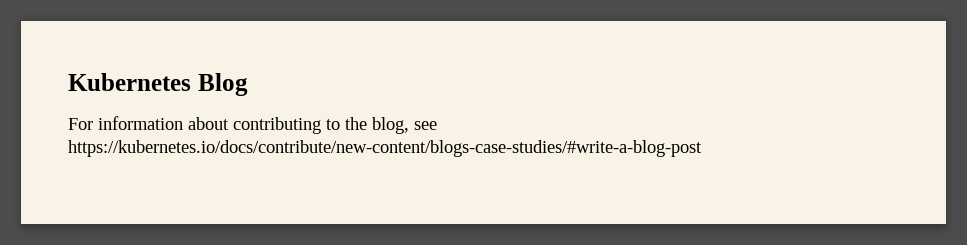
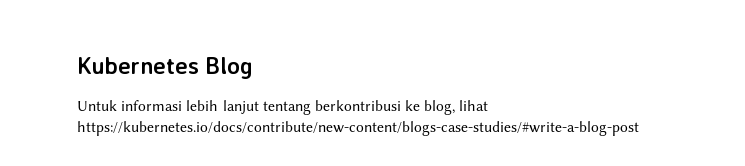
- For information about contributing to the blog, see https://kubernetes.io/docs/contribute/new-content/blogs-case-studies/#write-a-blog-post
+ Untuk informasi lebih lanjut tentang berkontribusi ke blog, lihat https://kubernetes.io/docs/contribute/new-content/blogs-case-studies/#write-a-blog-post

